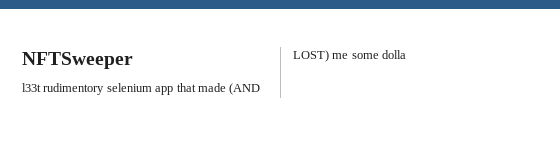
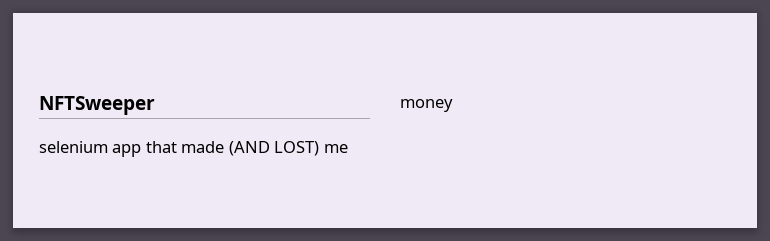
- l33t rudimentory selenium app that made (AND LOST) me some dolla
+ selenium app that made (AND LOST) me money

